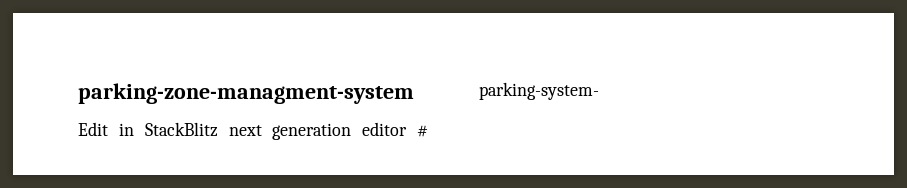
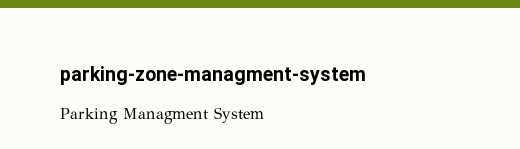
- Edit in StackBlitz next generation editor # parking-system-
+ Parking Managment System

